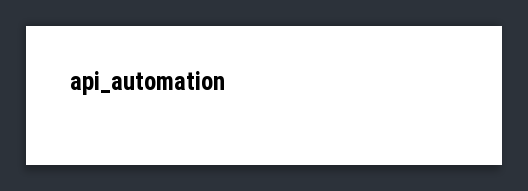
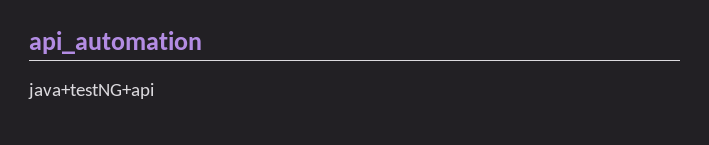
+ java+testNG+api

